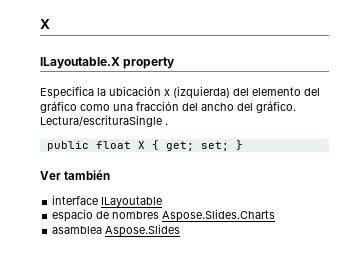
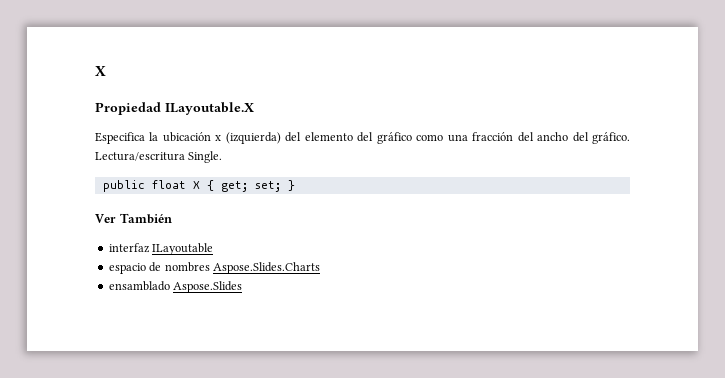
- ILayoutable.X property
+ Propiedad ILayoutable.X
- Lectura/escrituraSingle .
+ Lectura/escritura Single.
- Ver también
- interface ILayoutable
+ Ver También
+ interfaz ILayoutable
- asamblea Aspose.Slides
+ ensamblado Aspose.Slides

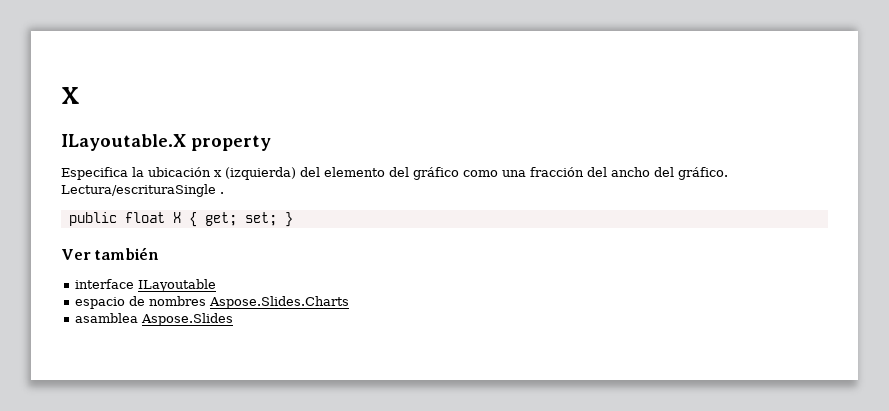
- Propiedad ILayoutable.X
+ ILayoutable.X property
- Lectura/escritura Single.
+ Lectura/escrituraSingle .
- Ver También
- interfaz ILayoutable
+ Ver también
+ interface ILayoutable
- ensamblado Aspose.Slides
+ asamblea Aspose.Slides

